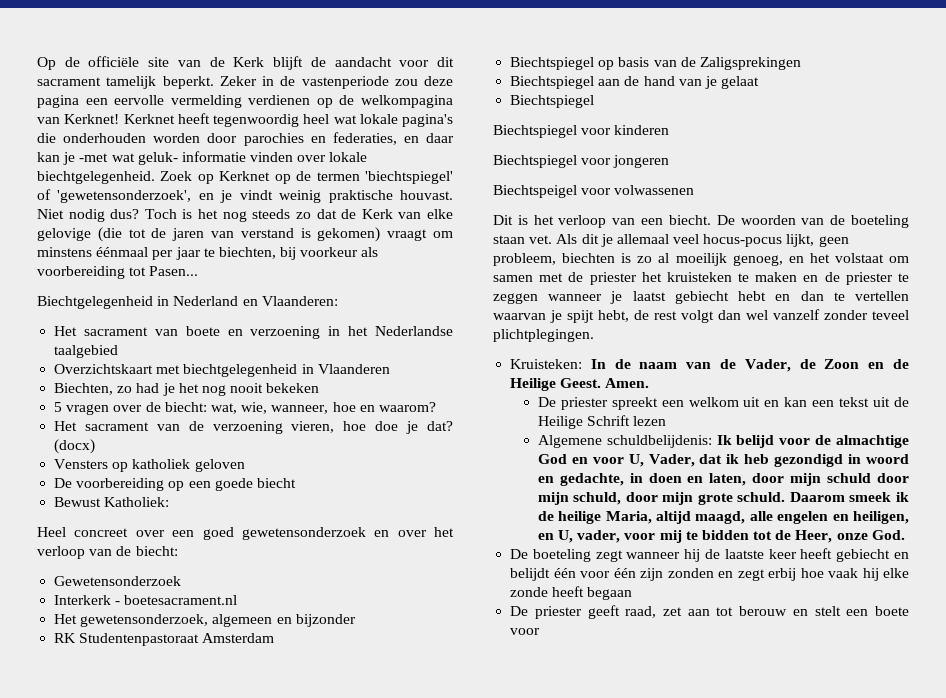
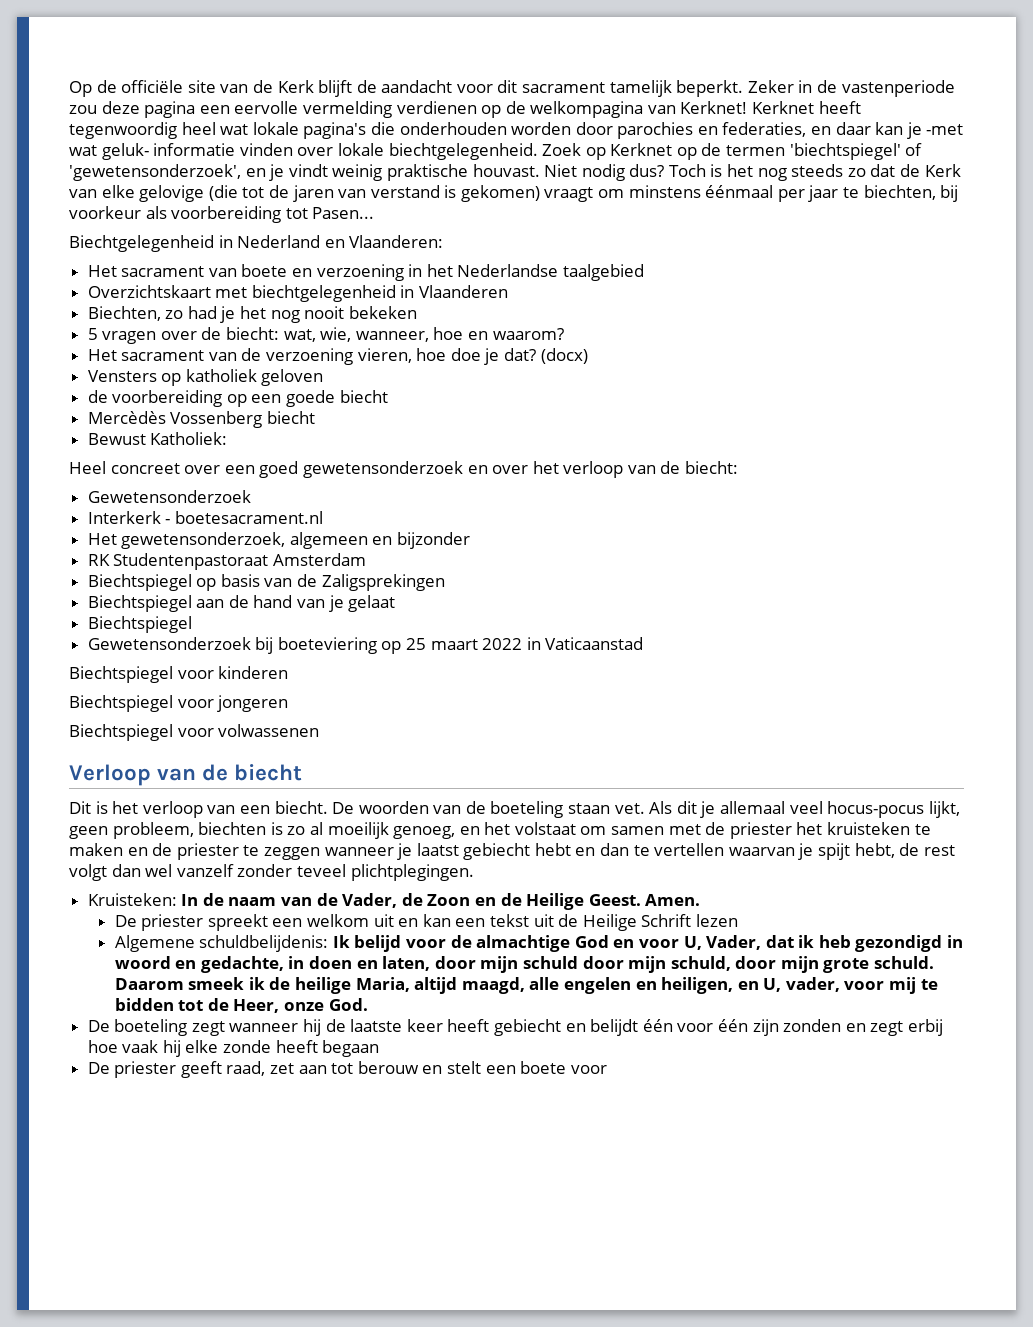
- De voorbereiding op een goede biecht
+ de voorbereiding op een goede biecht
+ Mercèdès Vossenberg biecht
+ Gewetensonderzoek bij boeteviering op 25 maart 2022 in Vaticaanstad
- Biechtspeigel voor volwassenen
+ Biechtspiegel voor volwassenen
+ Verloop van de biecht

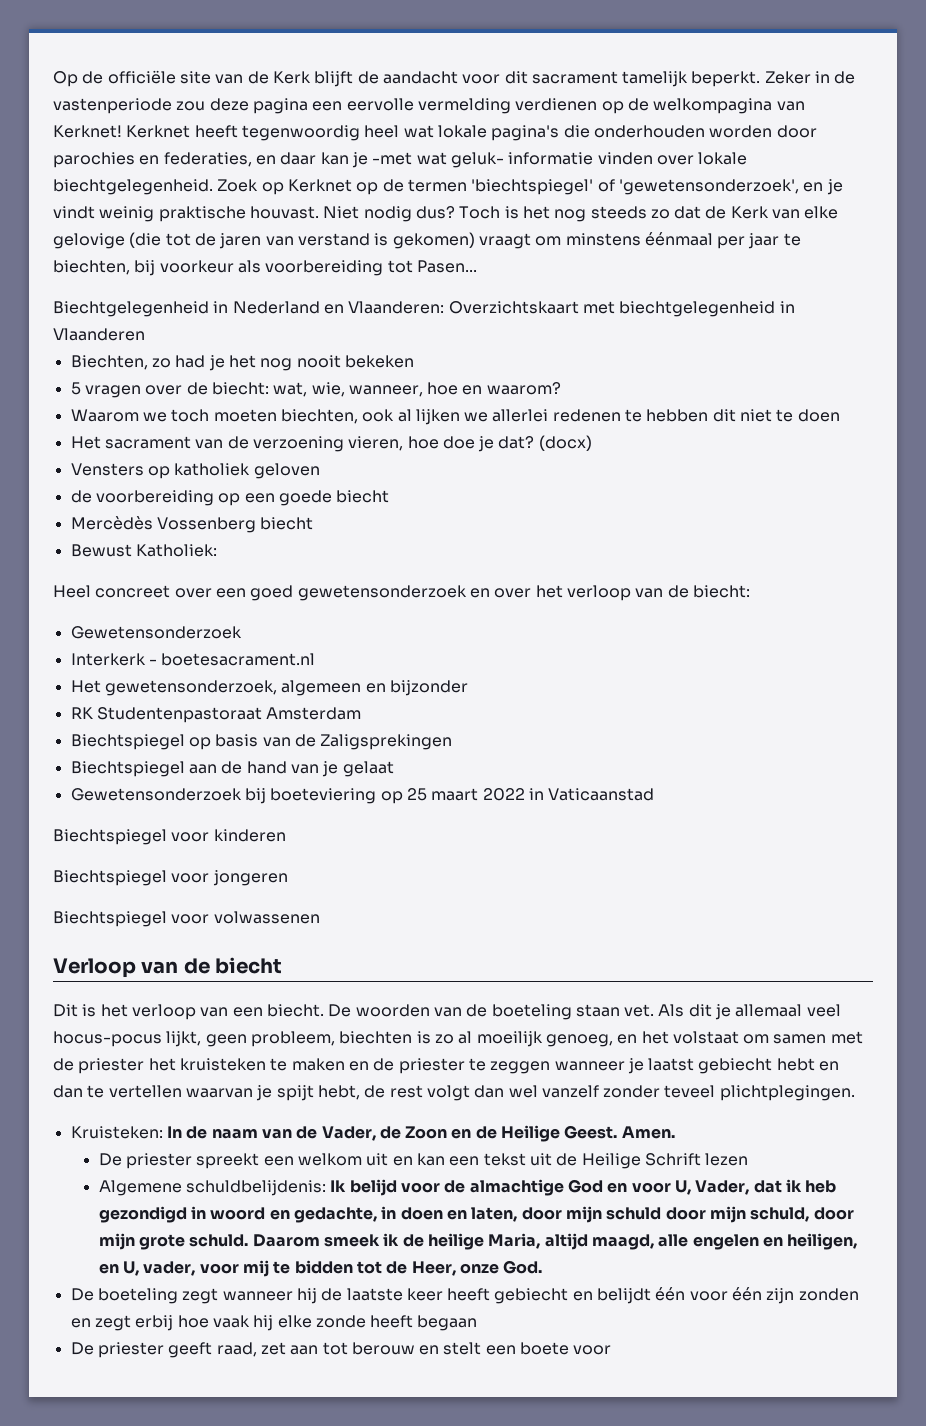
- Biechtgelegenheid in Nederland en Vlaanderen:
- Het sacrament van boete en verzoening in het Nederlandse taalgebied
- Overzichtskaart met biechtgelegenheid in Vlaanderen
+ Biechtgelegenheid in Nederland en Vlaanderen: Overzichtskaart met biechtgelegenheid in Vlaanderen
+ Waarom we toch moeten biechten, ook al lijken we allerlei redenen te hebben dit niet te doen
  Biechtspiegel aan de hand van je gelaat
- Biechtspiegel

